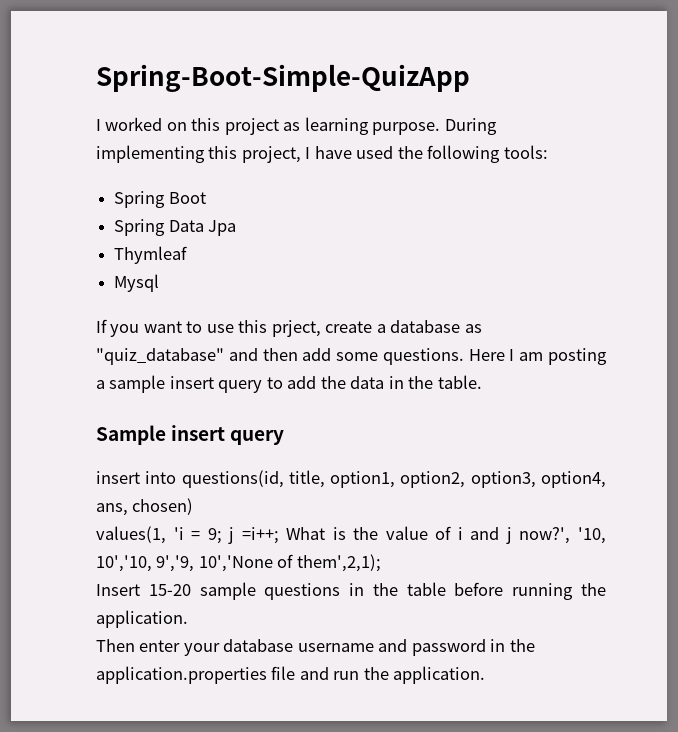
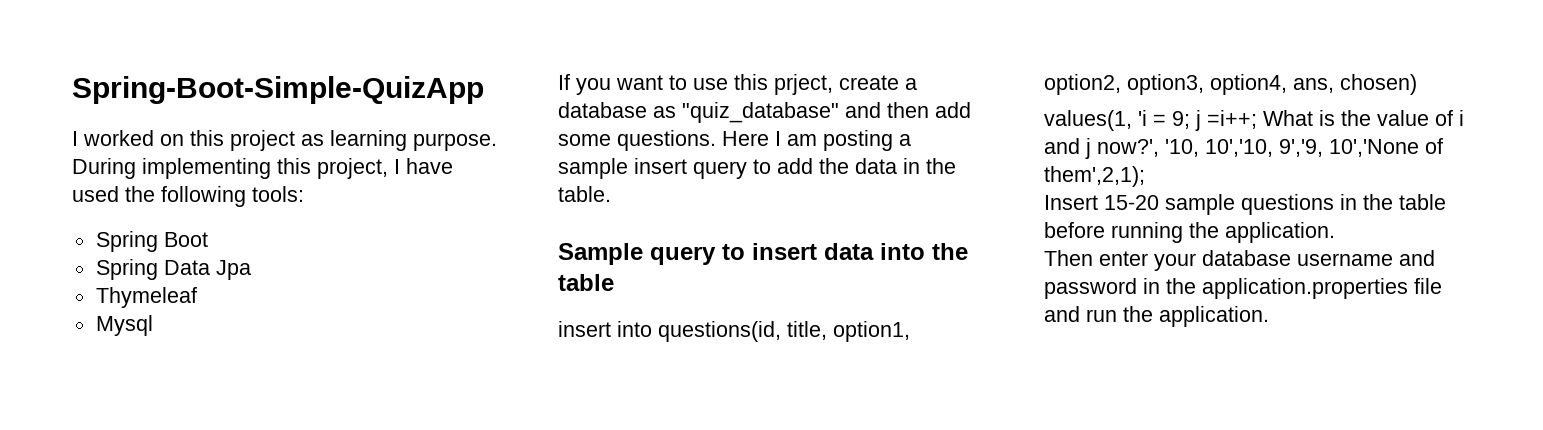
- Thymleaf
+ Thymeleaf
- Sample insert query
+ Sample query to insert data into the table

